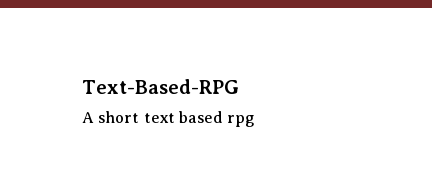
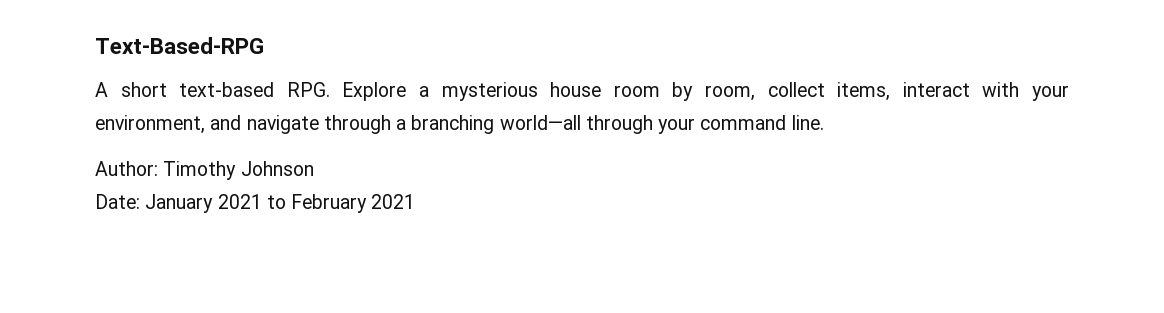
- A short text based rpg
+ A short text-based RPG. Explore a mysterious house room by room, collect items, interact with your environment, and navigate through a branching world—all through your command line.
+ Author: Timothy Johnson
+ Date: January 2021 to February 2021

